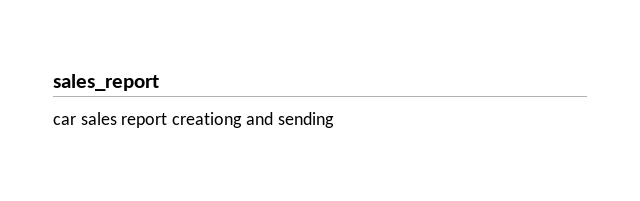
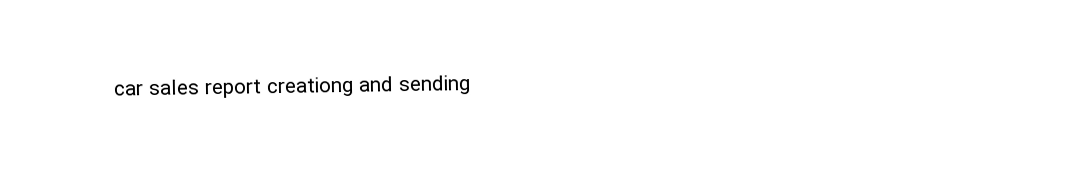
- sales_report

